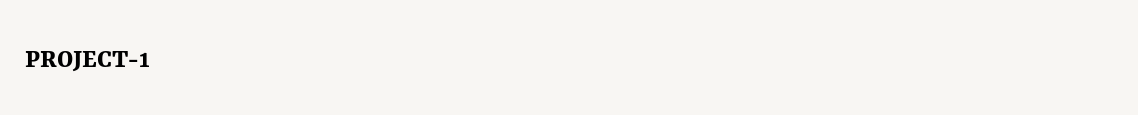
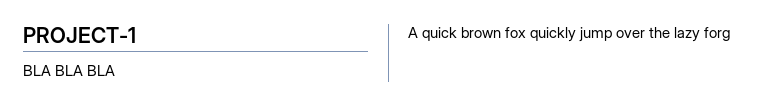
+ BLA BLA BLA
+ A quick brown fox quickly jump over the lazy forg

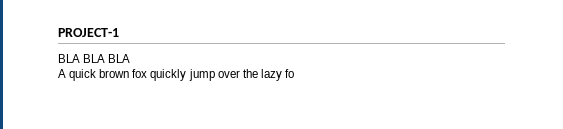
- A quick brown fox quickly jump over the lazy forg
+ A quick brown fox quickly jump over the lazy fo

